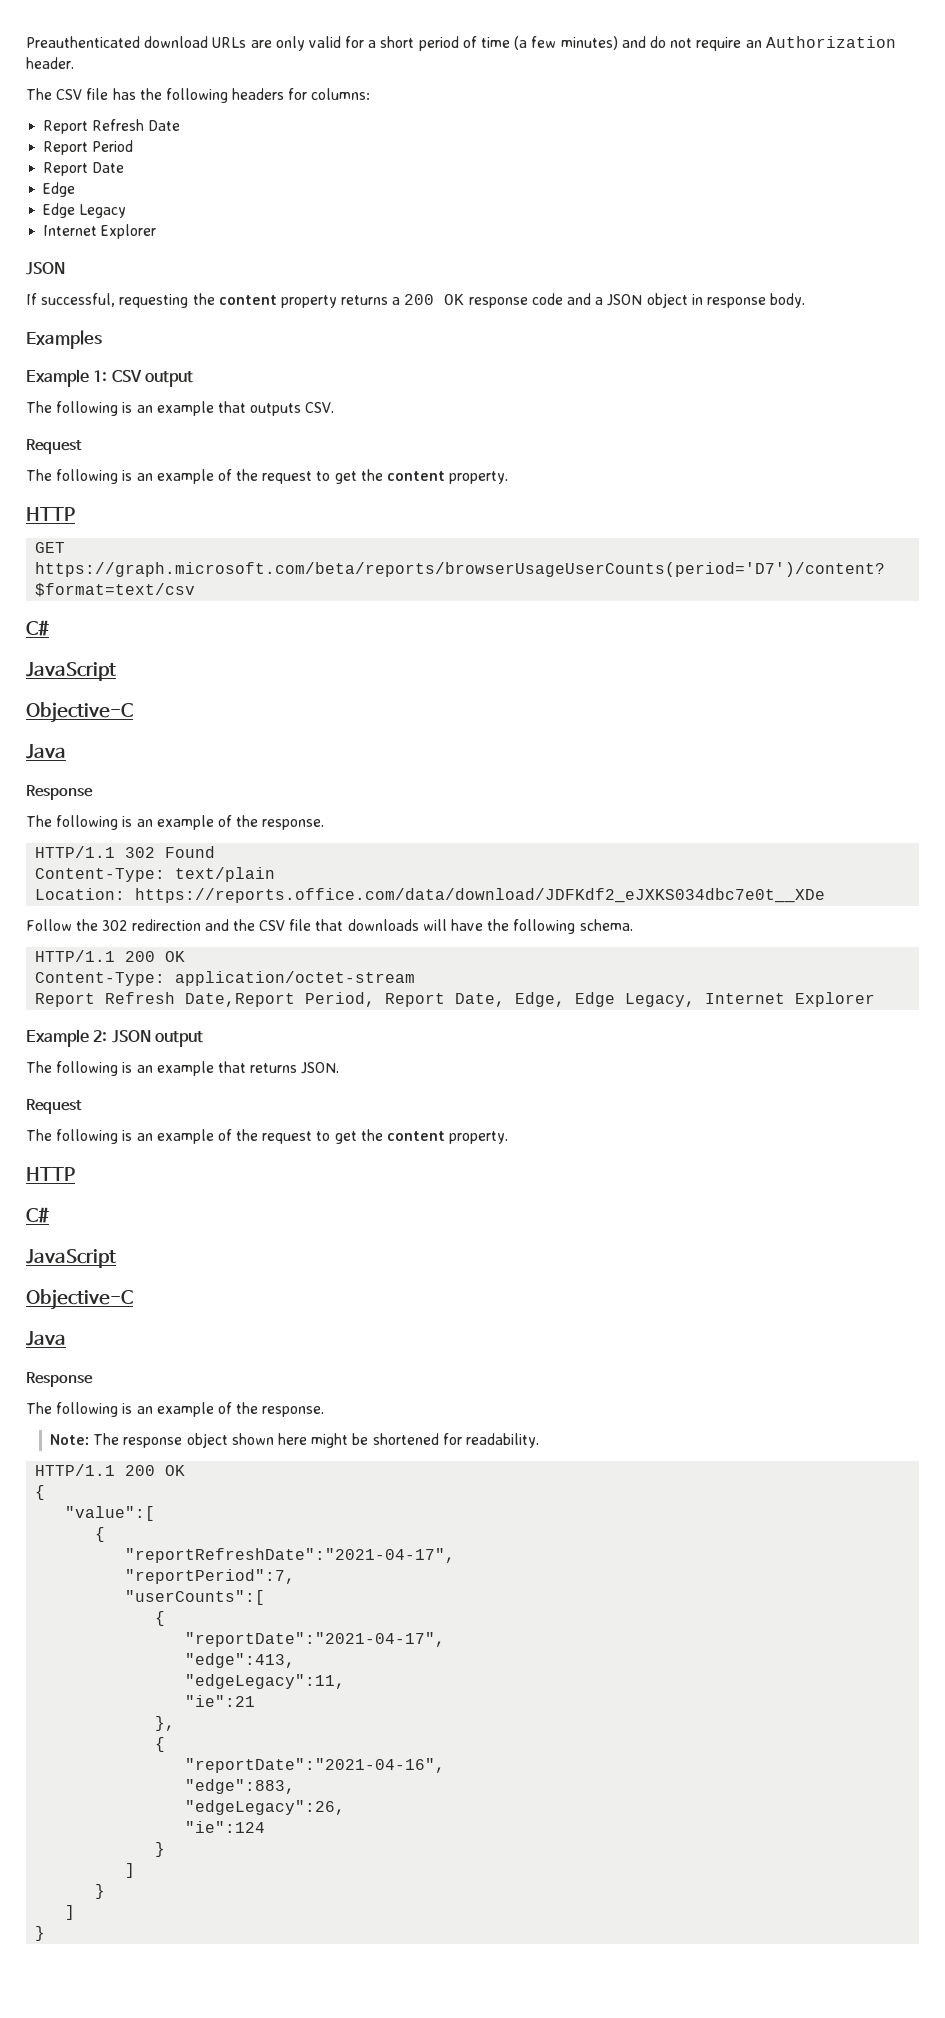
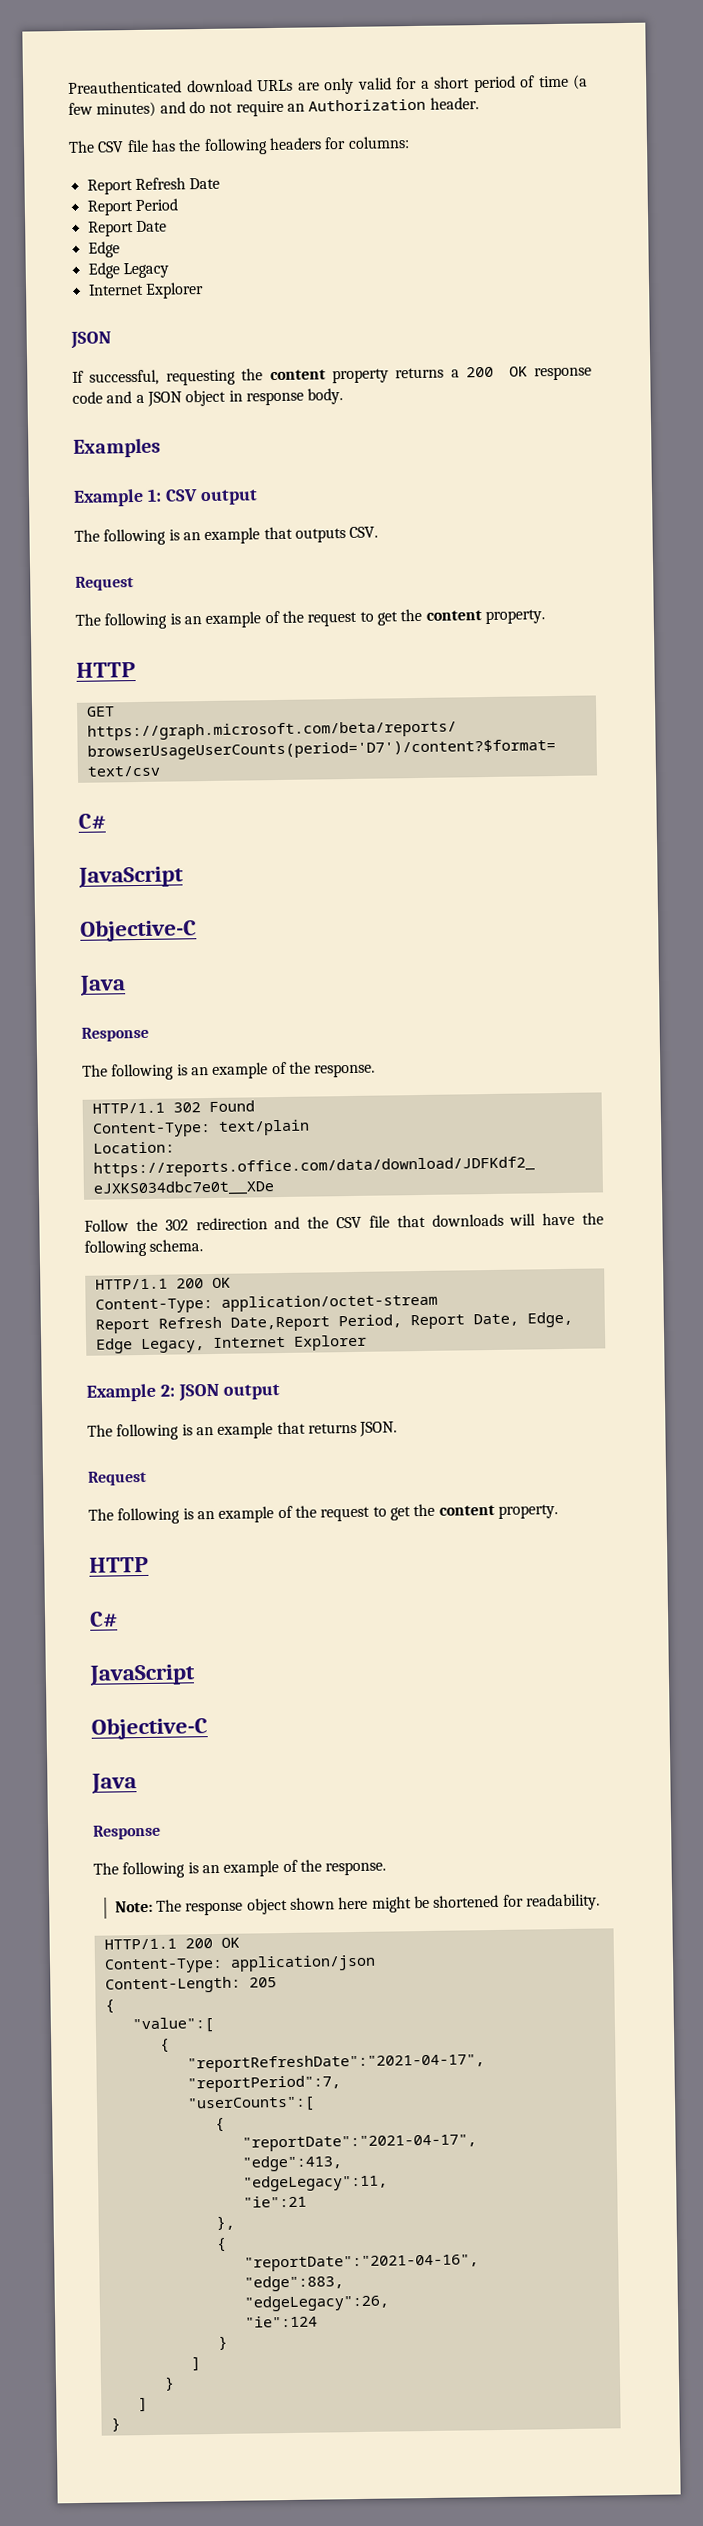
+ Content-Type: application/json
+ Content-Length: 205

